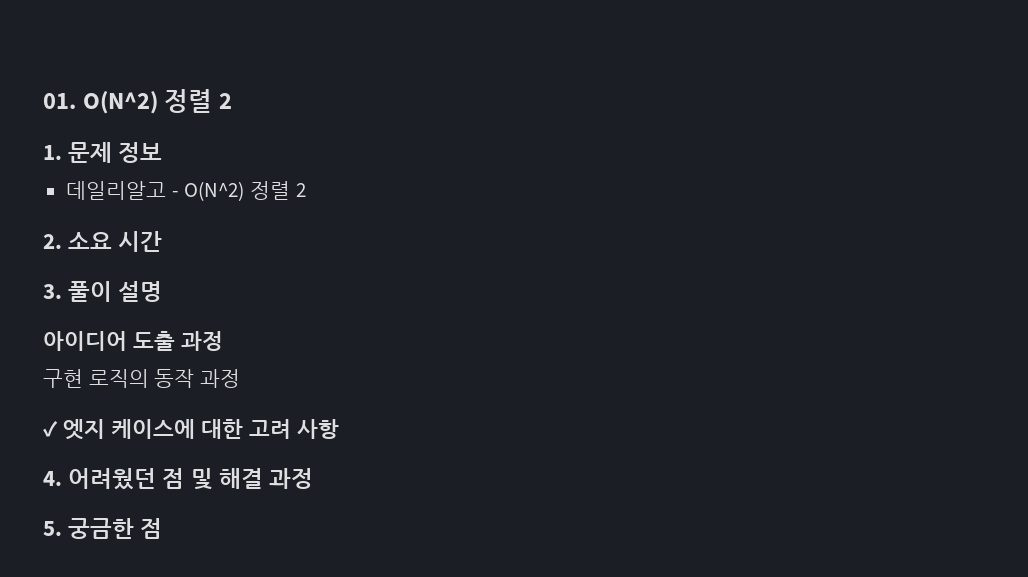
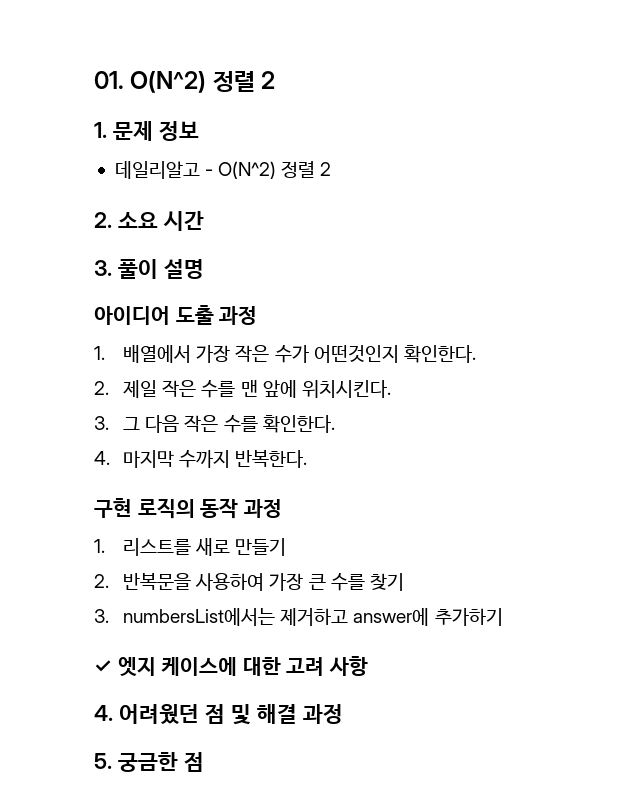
+ 1. 배열에서 가장 작은 수가 어떤것인지 확인한다.
+ 2. 제일 작은 수를 맨 앞에 위치시킨다.
+ 3. 그 다음 작은 수를 확인한다.
+ 4. 마지막 수까지 반복한다.
  구현 로직의 동작 과정
+ 1. 리스트를 새로 만들기
+ 2. 반복문을 사용하여 가장 큰 수를 찾기
+ 3. numbersList에서는 제거하고 answer에 추가하기

